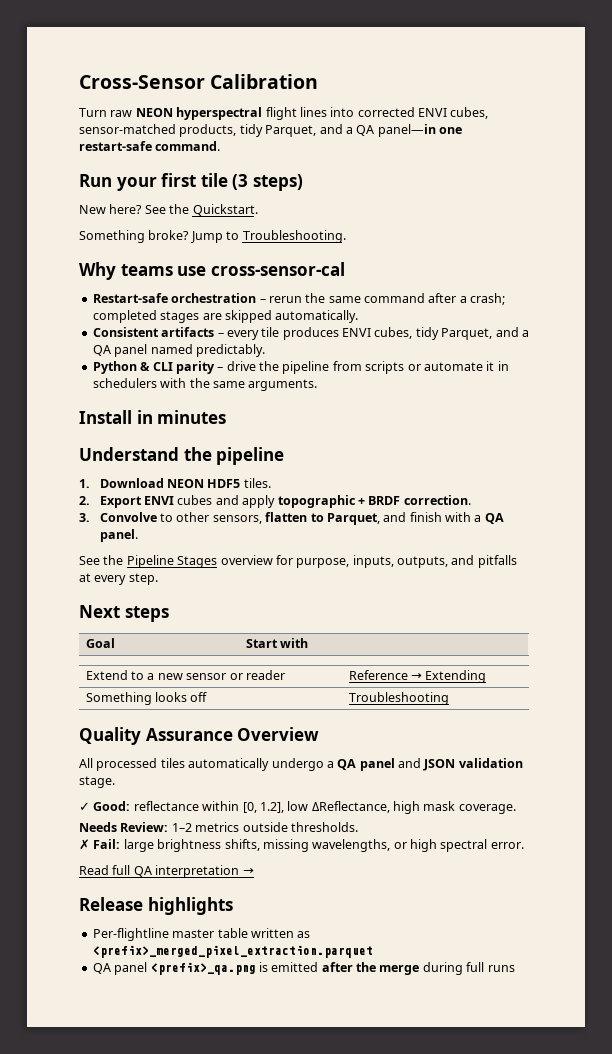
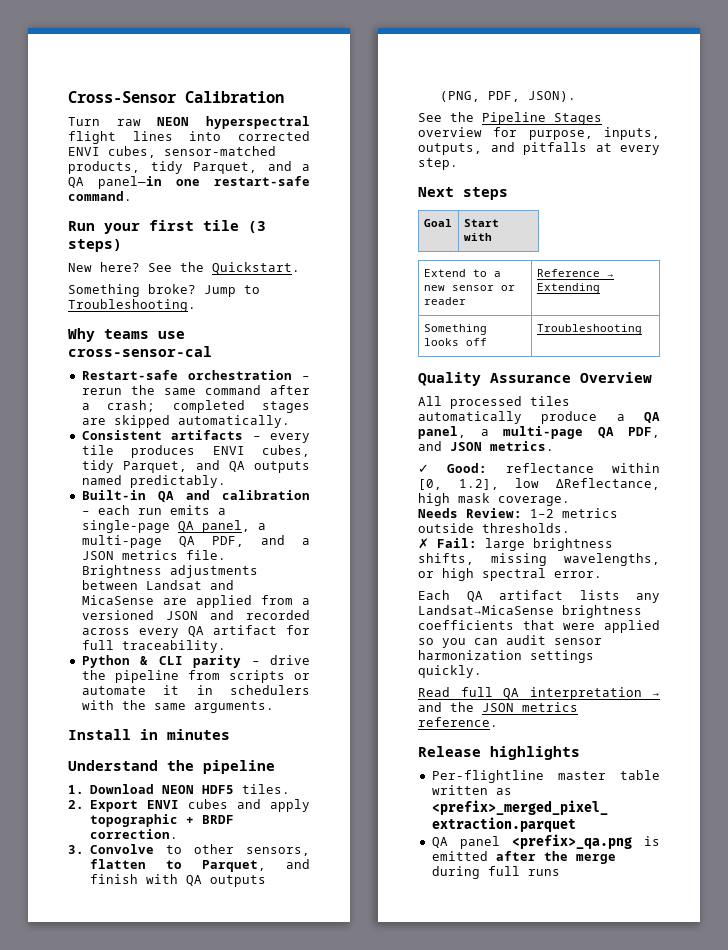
- Consistent artifacts – every tile produces ENVI cubes, tidy Parquet, and a QA panel named predictably.
+ Consistent artifacts – every tile produces ENVI cubes, tidy Parquet, and QA outputs named predictably.
+ Built-in QA and calibration – each run emits a single-page QA panel, a multi-page QA PDF, and a JSON metrics file. Brightness adjustments between Landsat and MicaSense are applied from a versioned JSON and recorded across every QA artifact for full traceability.
- 3. Convolve to other sensors, flatten to Parquet, and finish with a QA panel.
+ 3. Convolve to other sensors, flatten to Parquet, and finish with QA outputs (PNG, PDF, JSON).
- All processed tiles automatically undergo a QA panel and JSON validation stage.
+ All processed tiles automatically produce a QA panel, a multi-page QA PDF, and JSON metrics.
+ Each QA artifact lists any Landsat→MicaSense brightness coefficients that were applied so you can audit sensor harmonization settings quickly.
- Read full QA interpretation →
+ Read full QA interpretation → and the JSON metrics reference.

